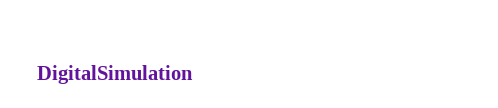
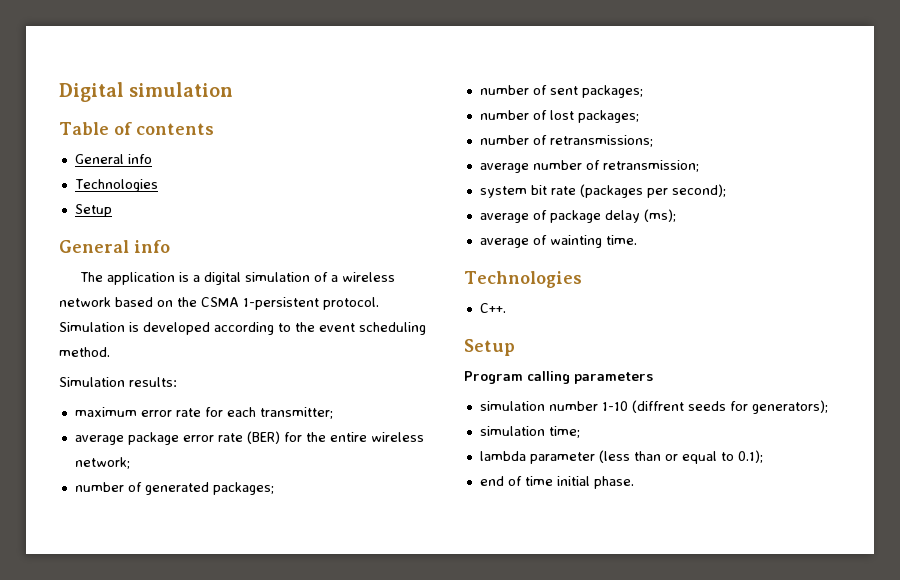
- DigitalSimulation
+ Digital simulation
+ Table of contents
+ General info
+ Technologies
+ Setup
+ General info
+ The application is a digital simulation of a wireless network based on the CSMA 1-persistent protocol. Simulation is developed according to the event scheduling method.
+ Simulation results:
+ maximum error rate for each transmitter;
+ average package error rate (BER) for the entire wireless network;
+ number of generated packages;
+ number of sent packages;
+ number of lost packages;
+ number of retransmissions;
+ average number of retransmission;
+ system bit rate (packages per second);
+ average of package delay (ms);
+ average of wainting time.
+ Technologies
+ C++.
+ Setup
+ Program calling parameters
+ simulation number 1-10 (diffrent seeds for generators);
+ simulation time;
+ lambda parameter (less than or equal to 0.1);
+ end of time initial phase.

